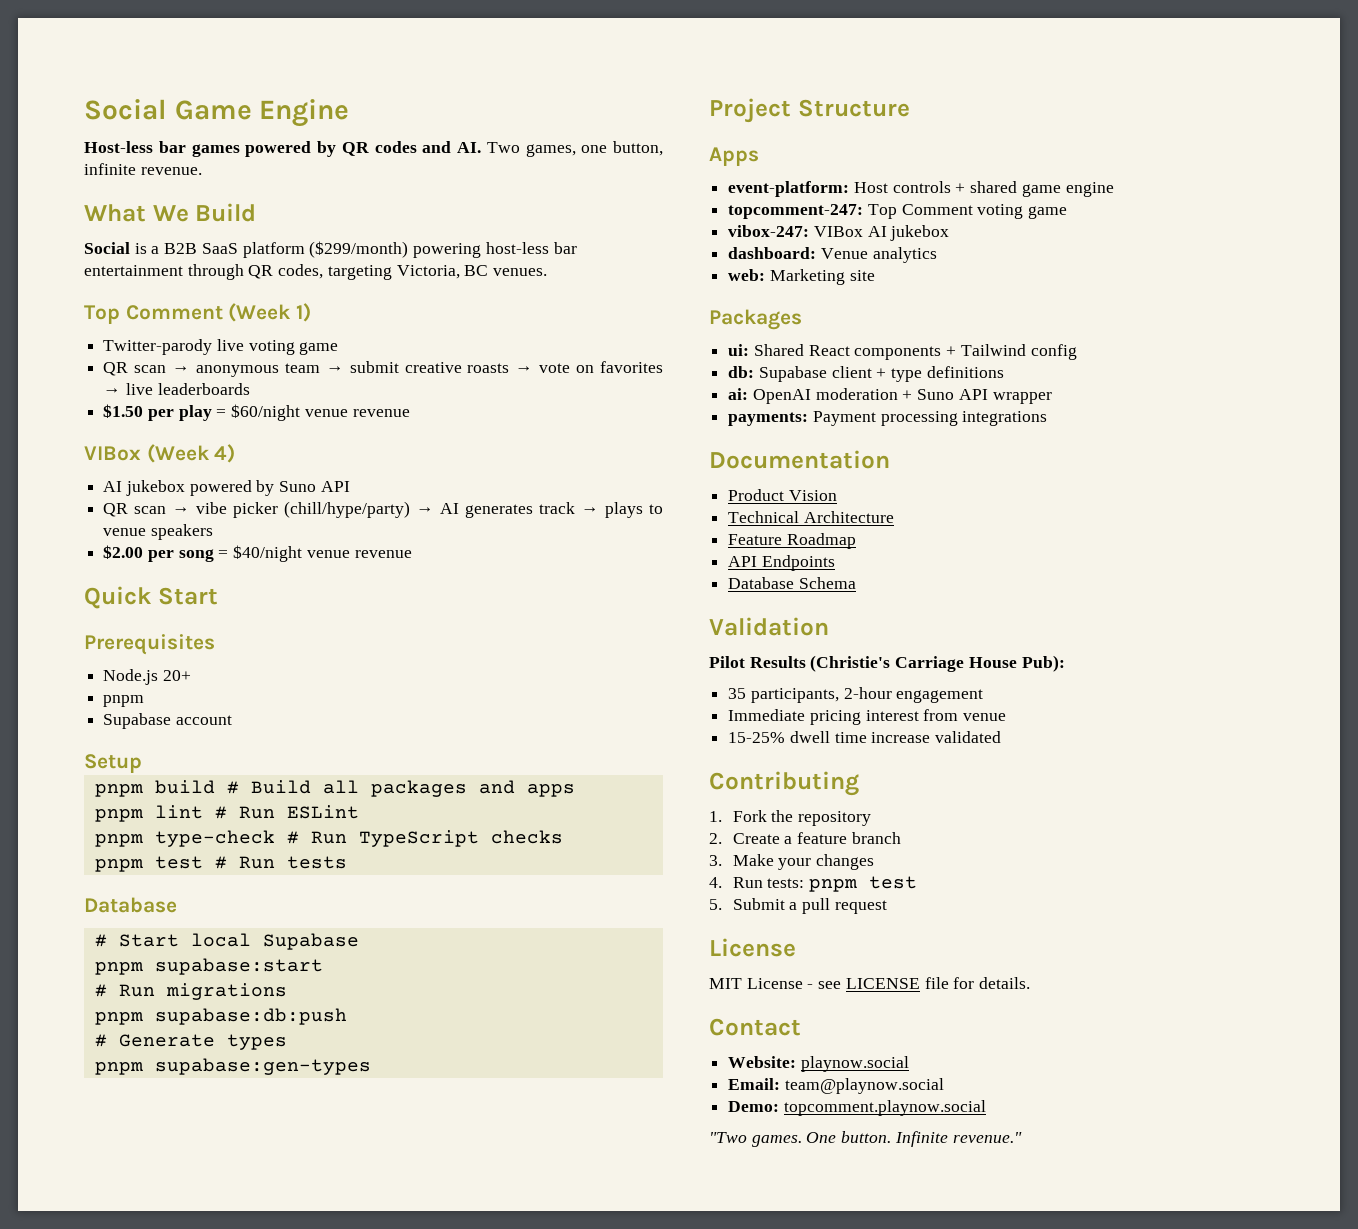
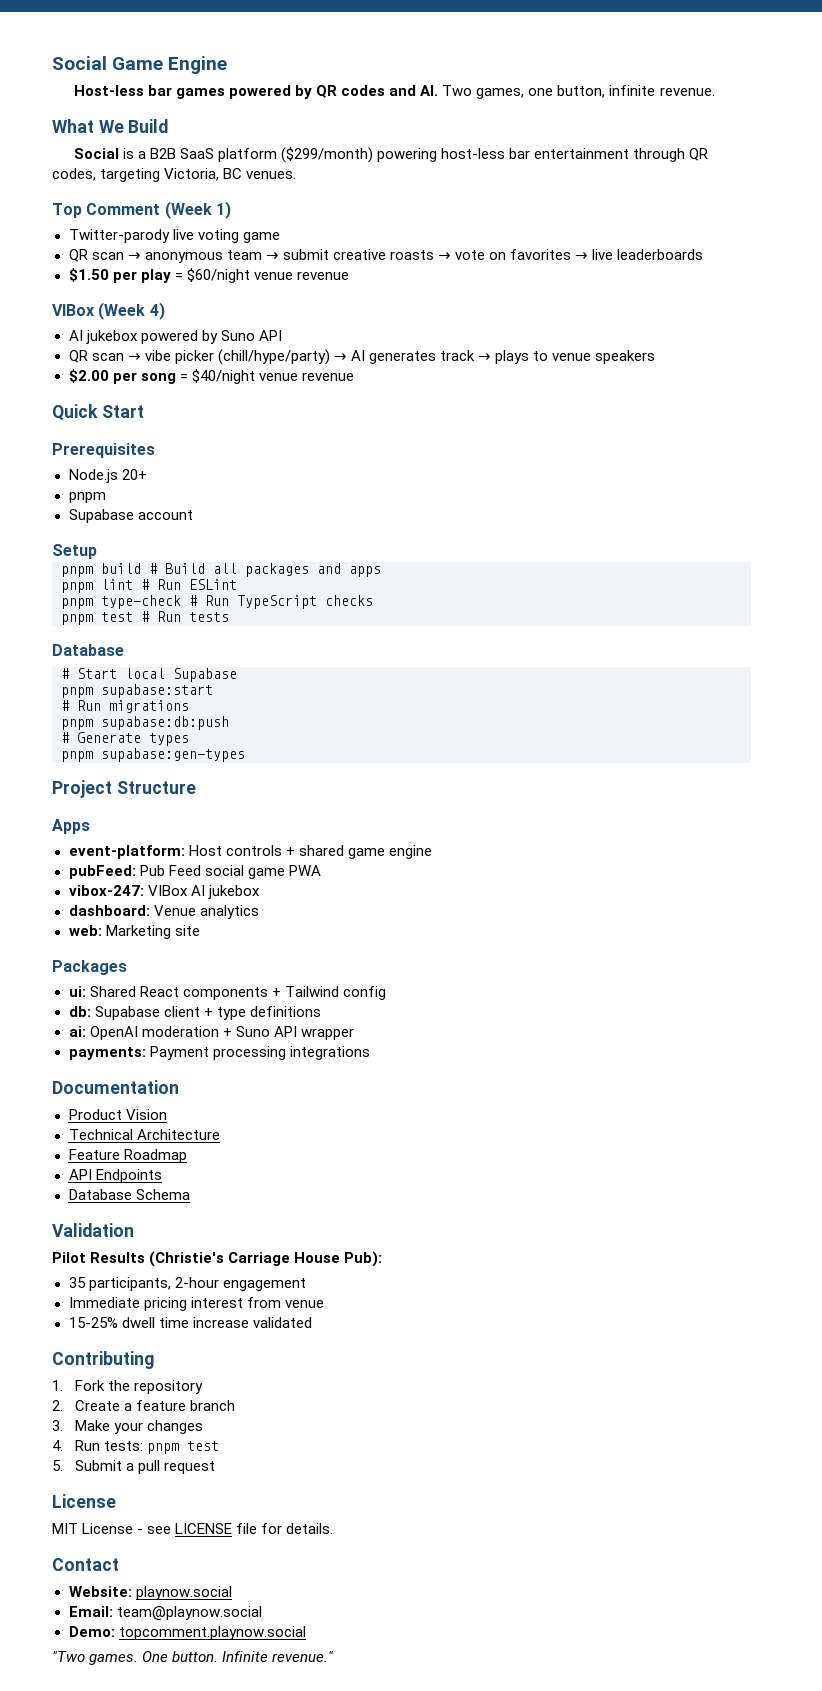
- topcomment-247: Top Comment voting game
+ pubFeed: Pub Feed social game PWA

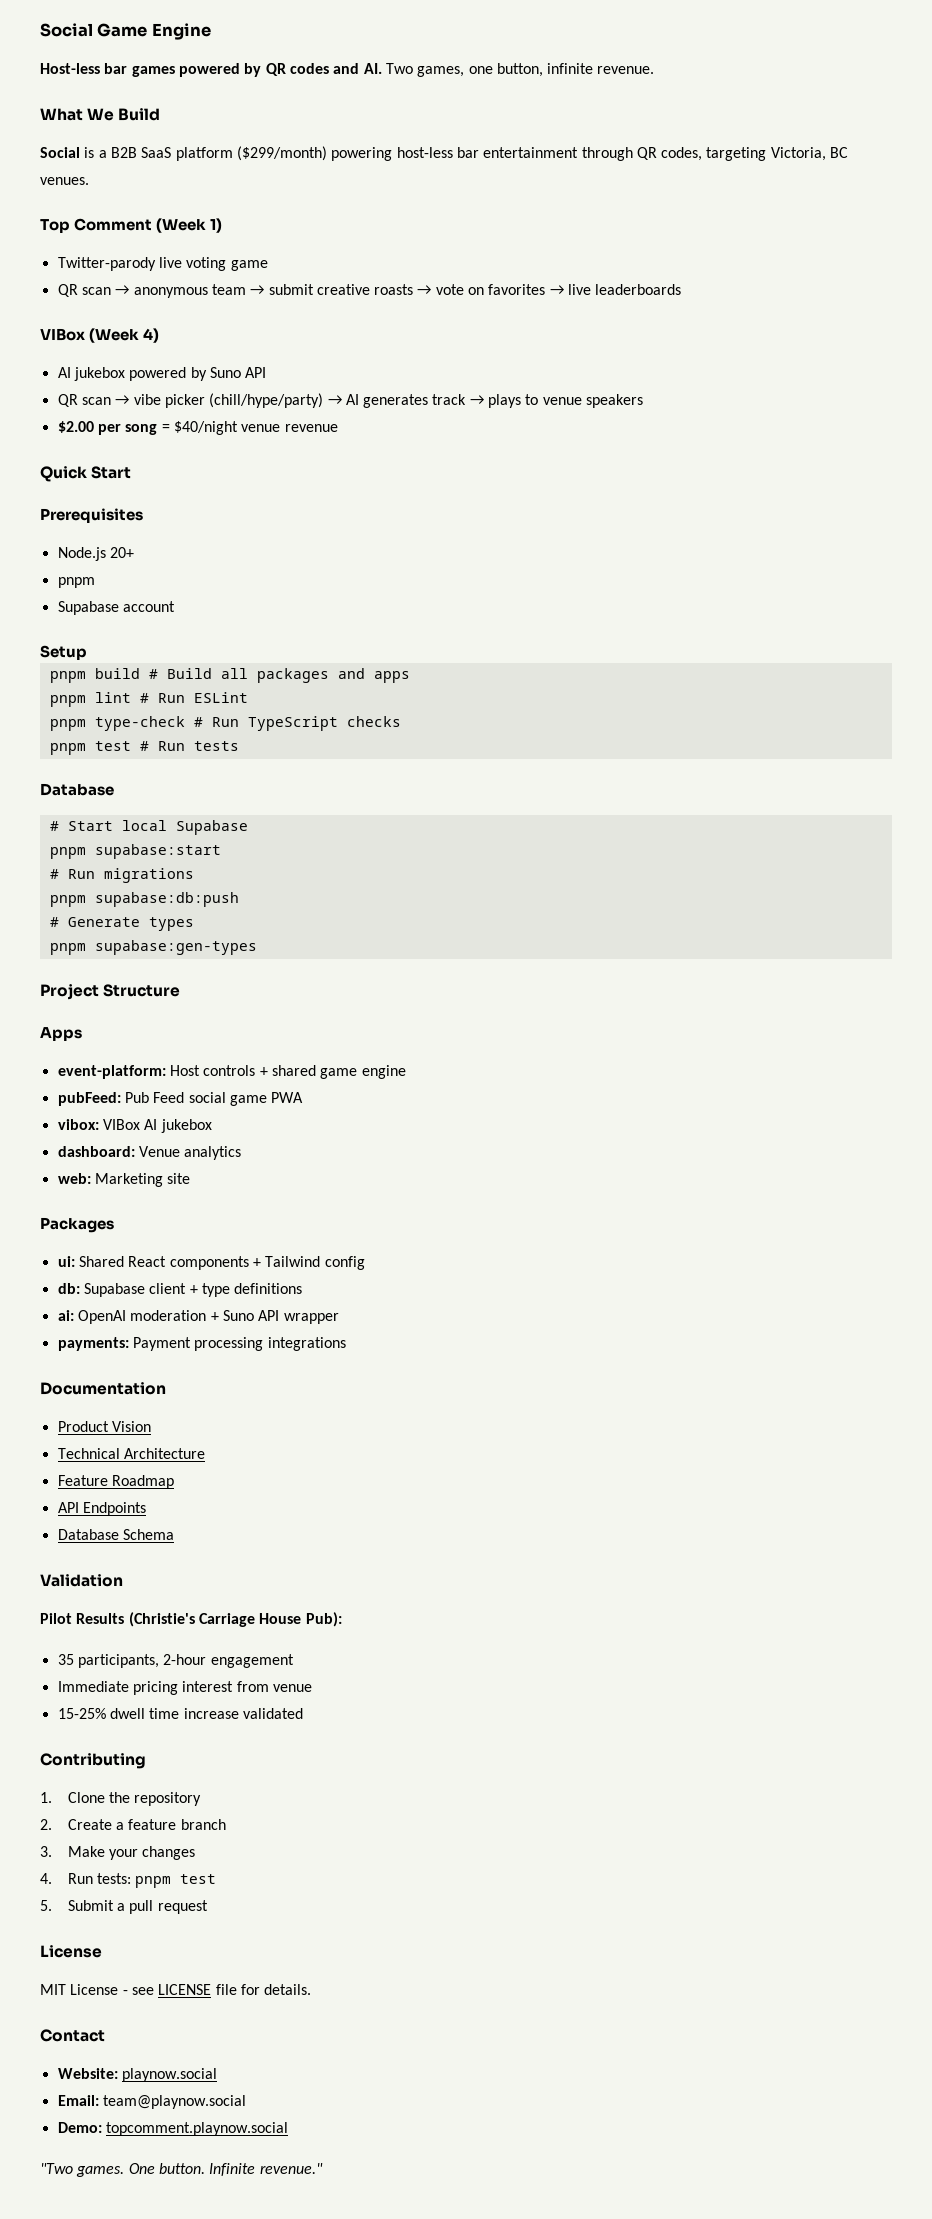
- $1.50 per play = $60/night venue revenue
- vibox-247: VIBox AI jukebox
+ vibox: VIBox AI jukebox
- 1. Fork the repository
+ 1. Clone the repository

